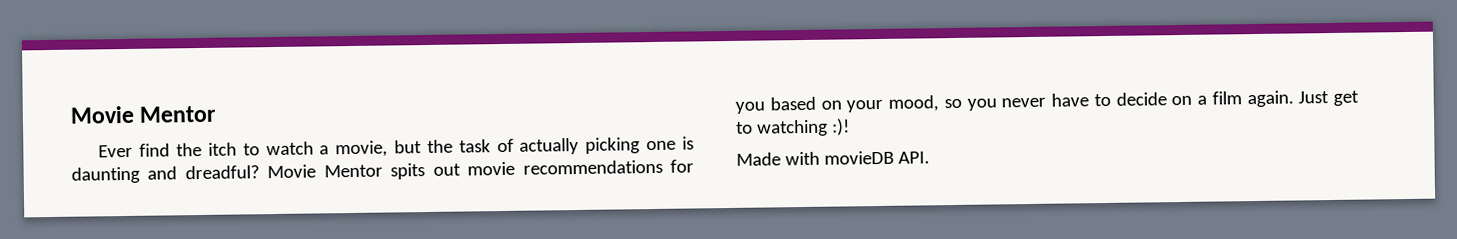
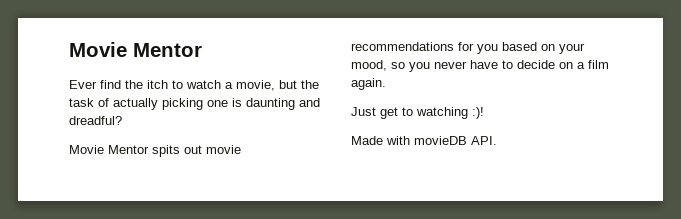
- Ever find the itch to watch a movie, but the task of actually picking one is daunting and dreadful? Movie Mentor spits out movie recommendations for you based on your mood, so you never have to decide on a film again. Just get to watching :)!
+ Ever find the itch to watch a movie, but the task of actually picking one is daunting and dreadful?
+ Movie Mentor spits out movie recommendations for you based on your mood, so you never have to decide on a film again.
+ Just get to watching :)!

